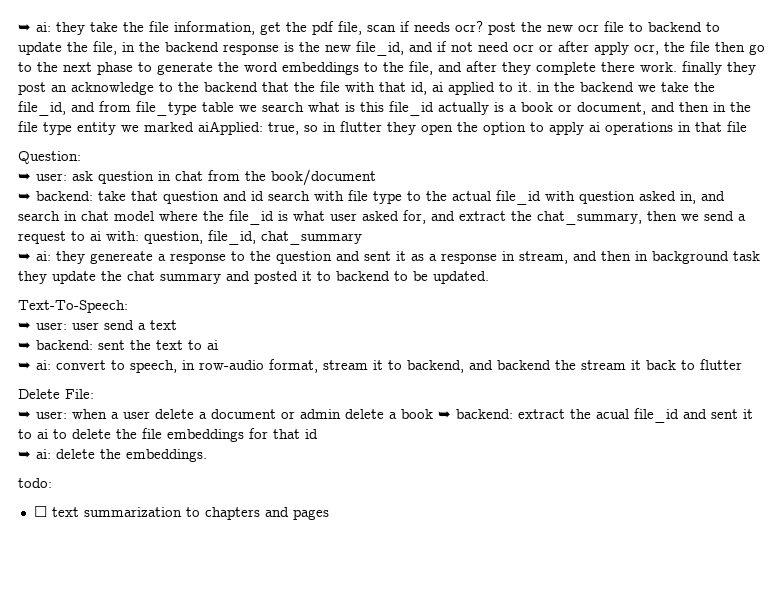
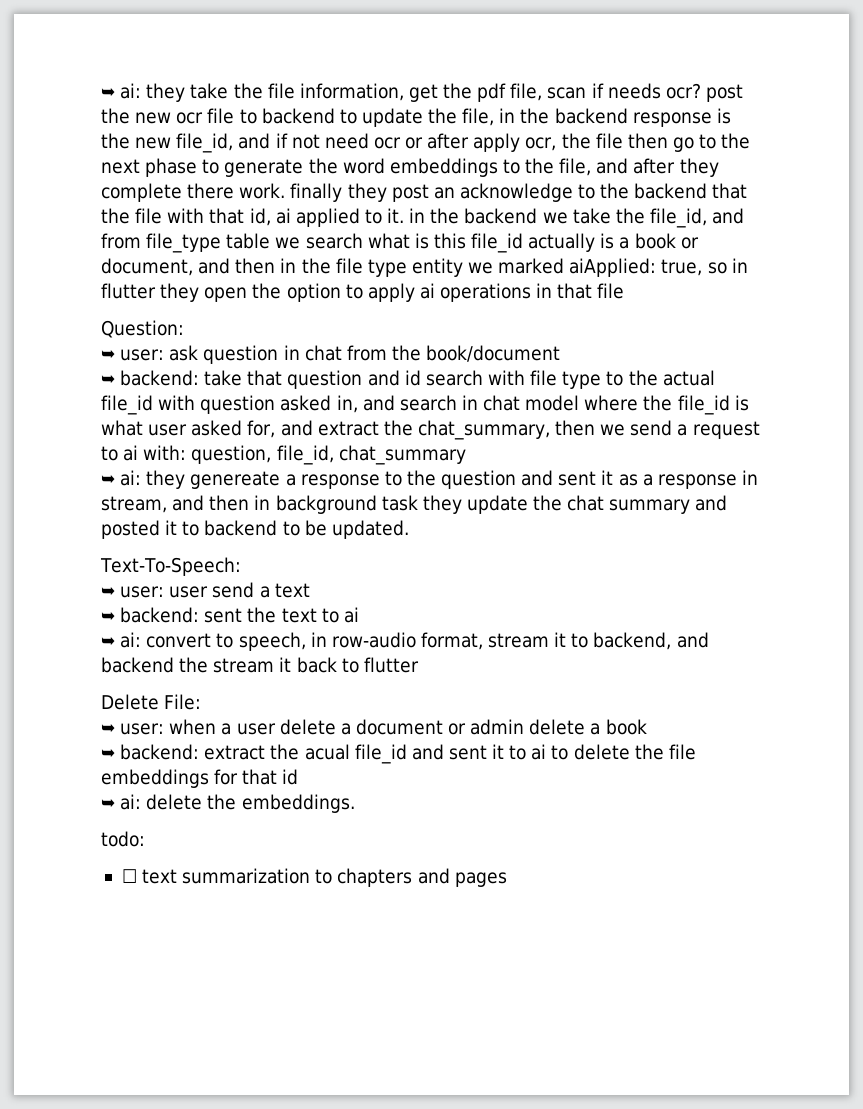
- ➥ user: when a user delete a document or admin delete a book ➥ backend: extract the acual file_id and sent it to ai to delete the file embeddings for that id
+ ➥ user: when a user delete a document or admin delete a book
+ ➥ backend: extract the acual file_id and sent it to ai to delete the file embeddings for that id

